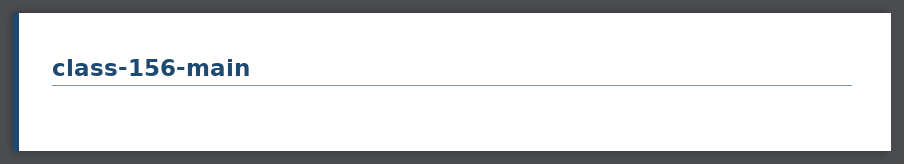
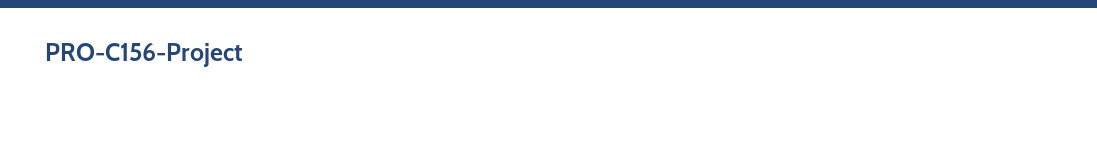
- class-156-main
+ PRO-C156-Project

